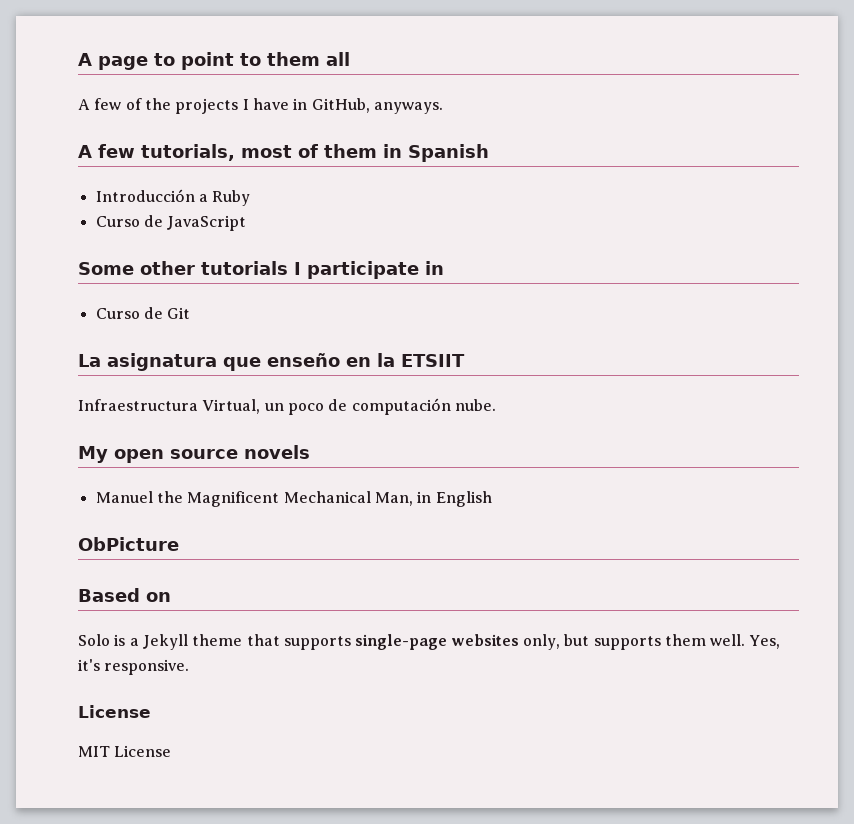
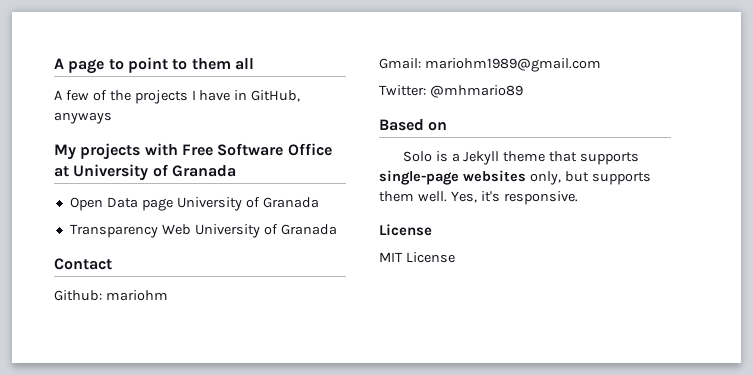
- A few of the projects I have in GitHub, anyways.
- A few tutorials, most of them in Spanish
- Introducción a Ruby
- Curso de JavaScript
- Some other tutorials I participate in
- Curso de Git
- La asignatura que enseño en la ETSIIT
- Infraestructura Virtual, un poco de computación nube.
- My open source novels
- Manuel the Magnificent Mechanical Man, in English
- ObPicture
+ A few of the projects I have in GitHub, anyways
+ My projects with Free Software Office at University of Granada
+ Open Data page University of Granada
+ Transparency Web University of Granada
+ Contact
+ Github: mariohm
+ Gmail: mariohm1989@gmail.com
+ Twitter: @mhmario89

